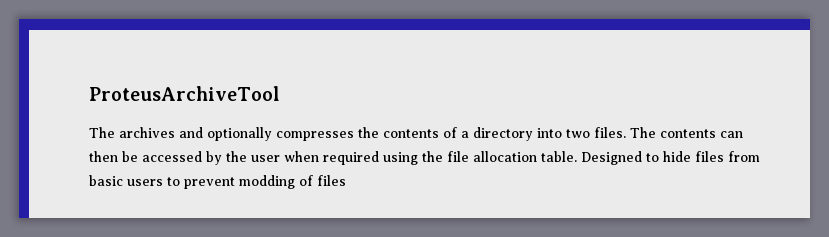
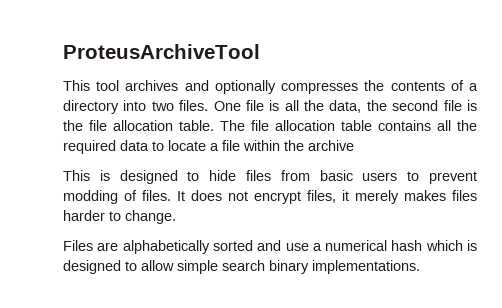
- The archives and optionally compresses the contents of a directory into two files.
+ This tool archives and optionally compresses the contents of a directory into two files.
- The contents can then be accessed by the user when required using the file allocation table. Designed to hide files from basic users to prevent modding of files
+ One file is all the data, the second file is the file allocation table. The file allocation table contains all the required data to locate a file within the archive
+ This is designed to hide files from basic users to prevent modding of files. It does not encrypt files, it merely makes files harder to change.
+ Files are alphabetically sorted and use a numerical hash which is designed to allow simple search binary implementations.

